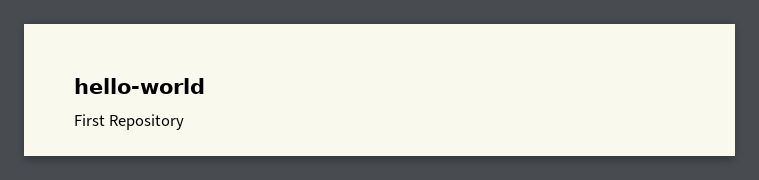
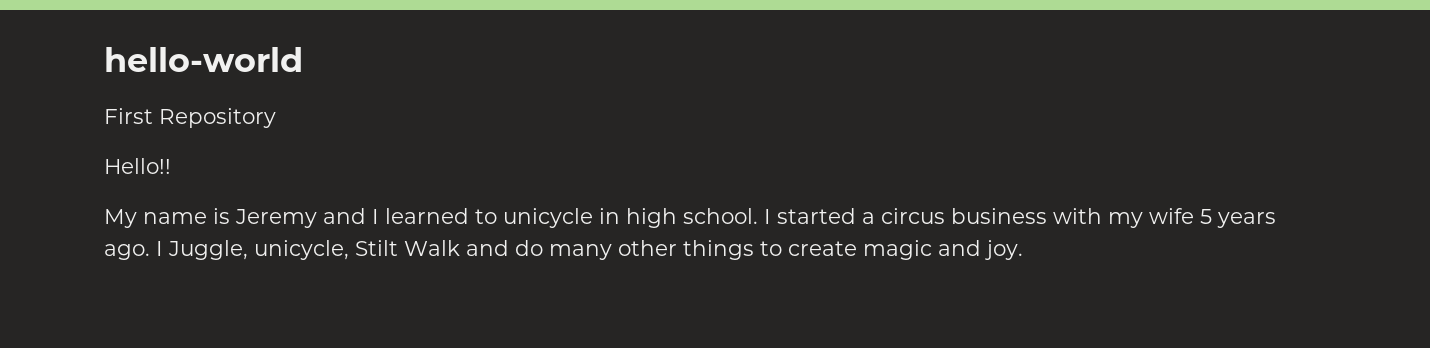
+ Hello!!
+ My name is Jeremy and I learned to unicycle in high school. I started a circus business with my wife 5 years ago. I Juggle, unicycle, Stilt Walk and do many other things to create magic and joy.

